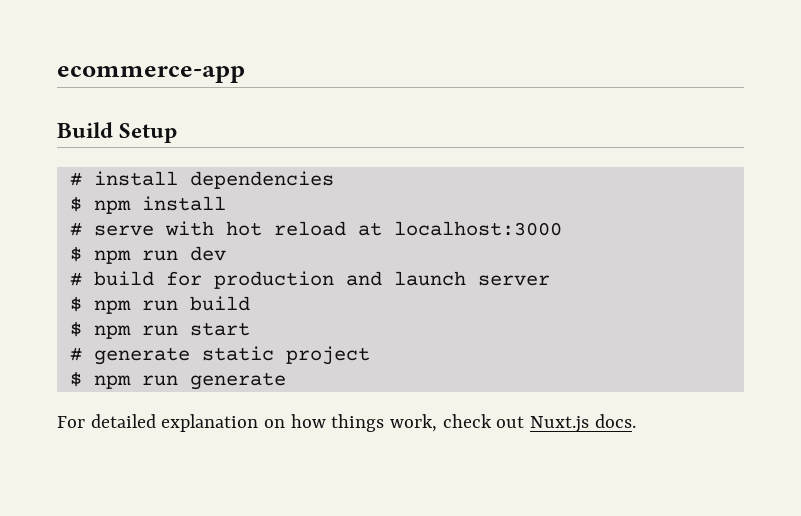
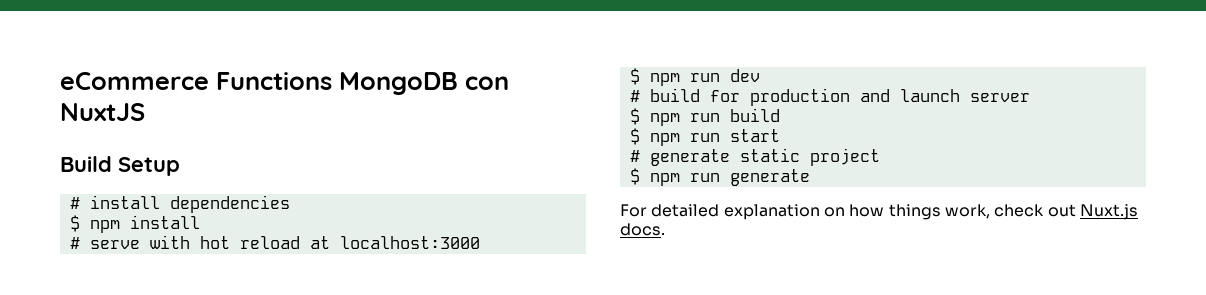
- ecommerce-app
+ eCommerce Functions MongoDB con NuxtJS

